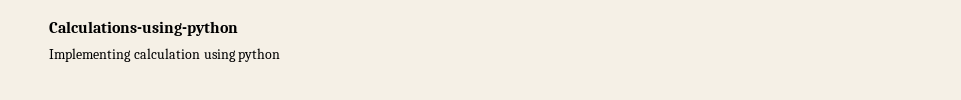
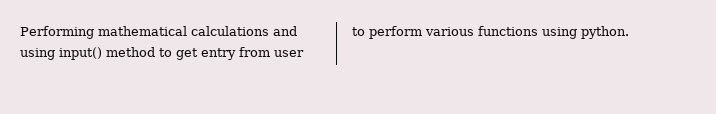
- Calculations-using-python
- Implementing calculation using python
+ Performing mathematical calculations and using input() method to get entry from user to perform various functions using python.

